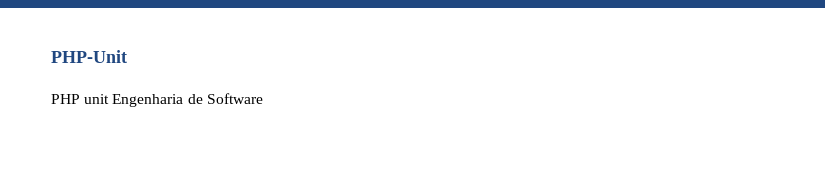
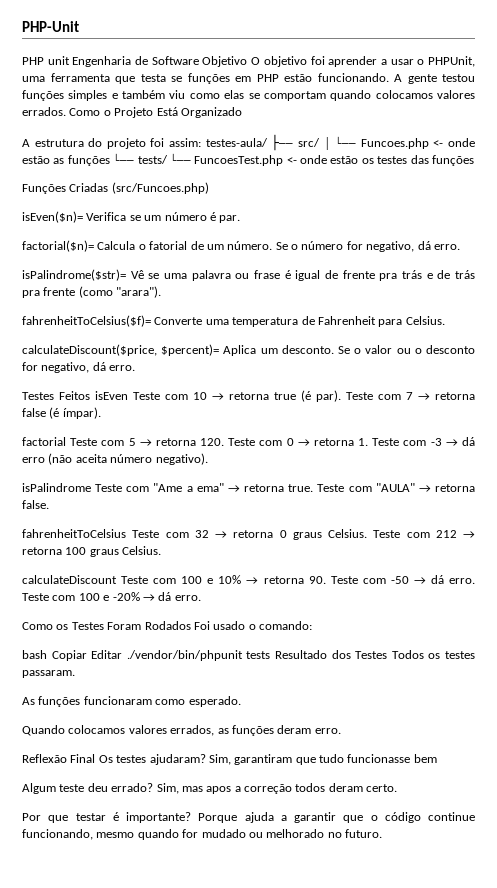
- PHP unit Engenharia de Software
+ PHP unit Engenharia de Software Objetivo O objetivo foi aprender a usar o PHPUnit, uma ferramenta que testa se funções em PHP estão funcionando. A gente testou funções simples e também viu como elas se comportam quando colocamos valores errados. Como o Projeto Está Organizado
+ A estrutura do projeto foi assim: testes-aula/ ├── src/ │ └── Funcoes.php <- onde estão as funções └── tests/ └── FuncoesTest.php <- onde estão os testes das funções
+ Funções Criadas (src/Funcoes.php)
+ isEven($n)= Verifica se um número é par.
+ factorial($n)= Calcula o fatorial de um número. Se o número for negativo, dá erro.
+ isPalindrome($str)= Vê se uma palavra ou frase é igual de frente pra trás e de trás pra frente (como "arara").
+ fahrenheitToCelsius($f)= Converte uma temperatura de Fahrenheit para Celsius.
+ calculateDiscount($price, $percent)= Aplica um desconto. Se o valor ou o desconto for negativo, dá erro.
+ Testes Feitos isEven Teste com 10 → retorna true (é par). Teste com 7 → retorna false (é ímpar).
+ factorial Teste com 5 → retorna 120. Teste com 0 → retorna 1. Teste com -3 → dá erro (não aceita número negativo).
+ isPalindrome Teste com "Ame a ema" → retorna true. Teste com "AULA" → retorna false.
+ fahrenheitToCelsius Teste com 32 → retorna 0 graus Celsius. Teste com 212 → retorna 100 graus Celsius.
+ calculateDiscount Teste com 100 e 10% → retorna 90. Teste com -50 → dá erro. Teste com 100 e -20% → dá erro.
+ Como os Testes Foram Rodados Foi usado o comando:
+ bash Copiar Editar ./vendor/bin/phpunit tests Resultado dos Testes Todos os testes passaram.
+ As funções funcionaram como esperado.
+ Quando colocamos valores errados, as funções deram erro.
+ Reflexão Final Os testes ajudaram? Sim, garantiram que tudo funcionasse bem
+ Algum teste deu errado? Sim, mas apos a correção todos deram certo.
+ Por que testar é importante? Porque ajuda a garantir que o código continue funcionando, mesmo quando for mudado ou melhorado no futuro.

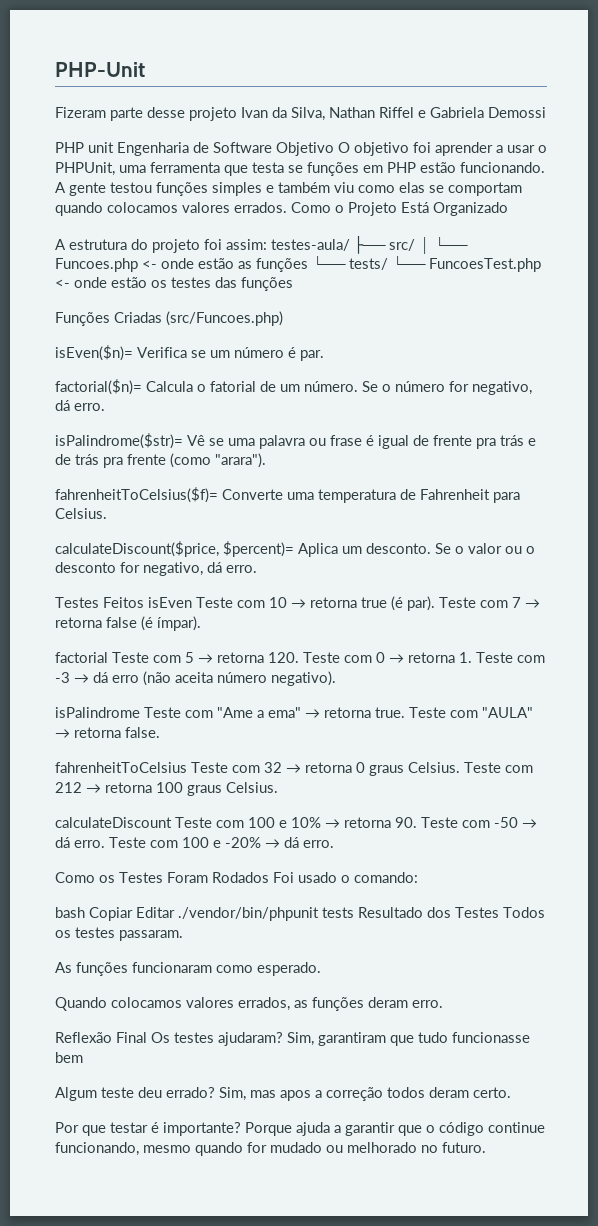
+ Fizeram parte desse projeto Ivan da Silva, Nathan Riffel e Gabriela Demossi

